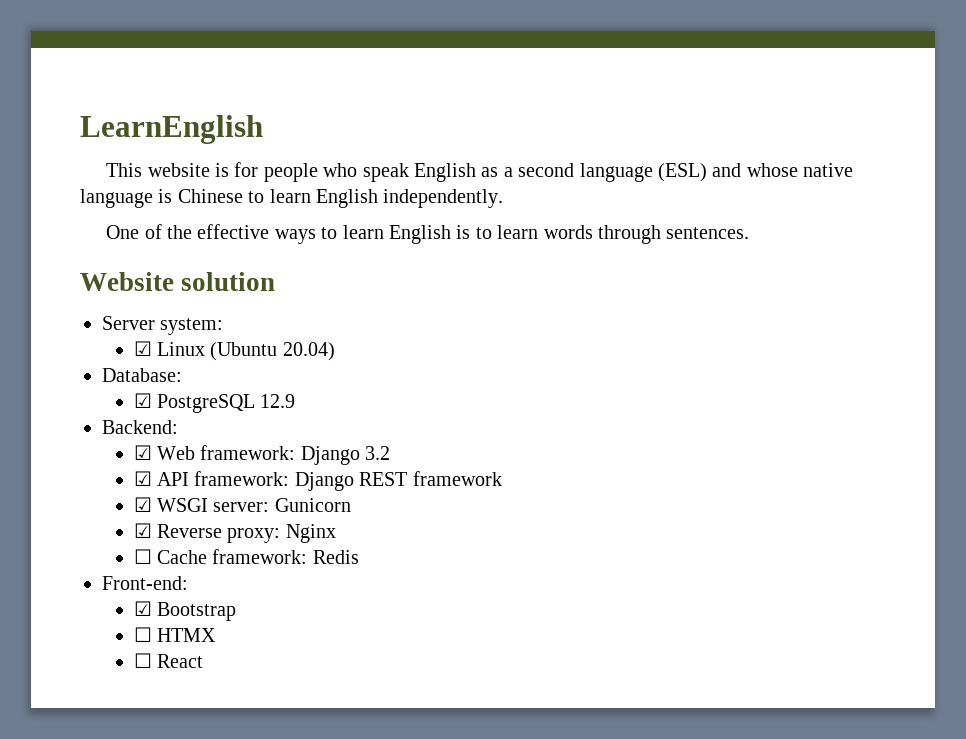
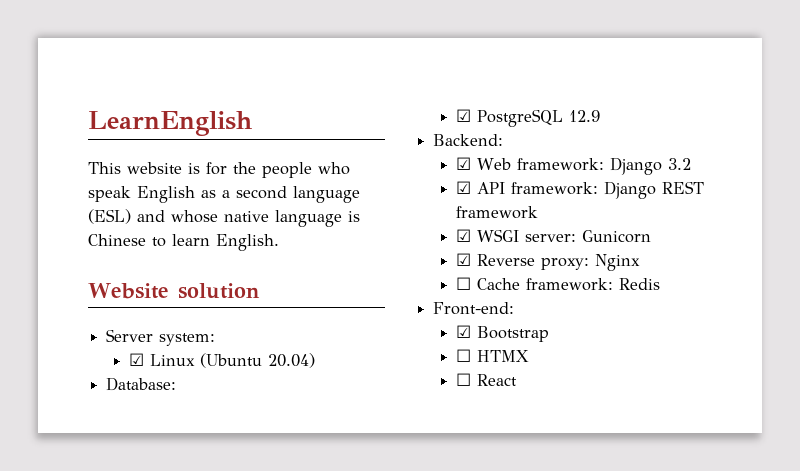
- This website is for people who speak English as a second language (ESL) and whose native language is Chinese to learn English independently.
- One of the effective ways to learn English is to learn words through sentences.
+ This website is for the people who speak English as a second language (ESL) and whose native language is Chinese to learn English.

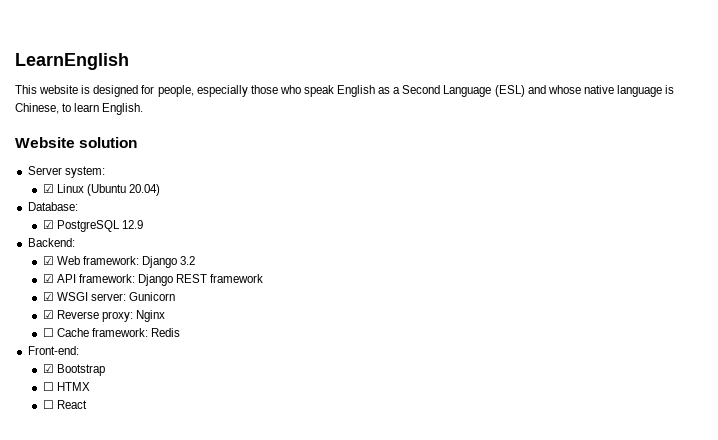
- This website is for the people who speak English as a second language (ESL) and whose native language is Chinese to learn English.
+ This website is designed for people, especially those who speak English as a Second Language (ESL) and whose native language is Chinese, to learn English.

